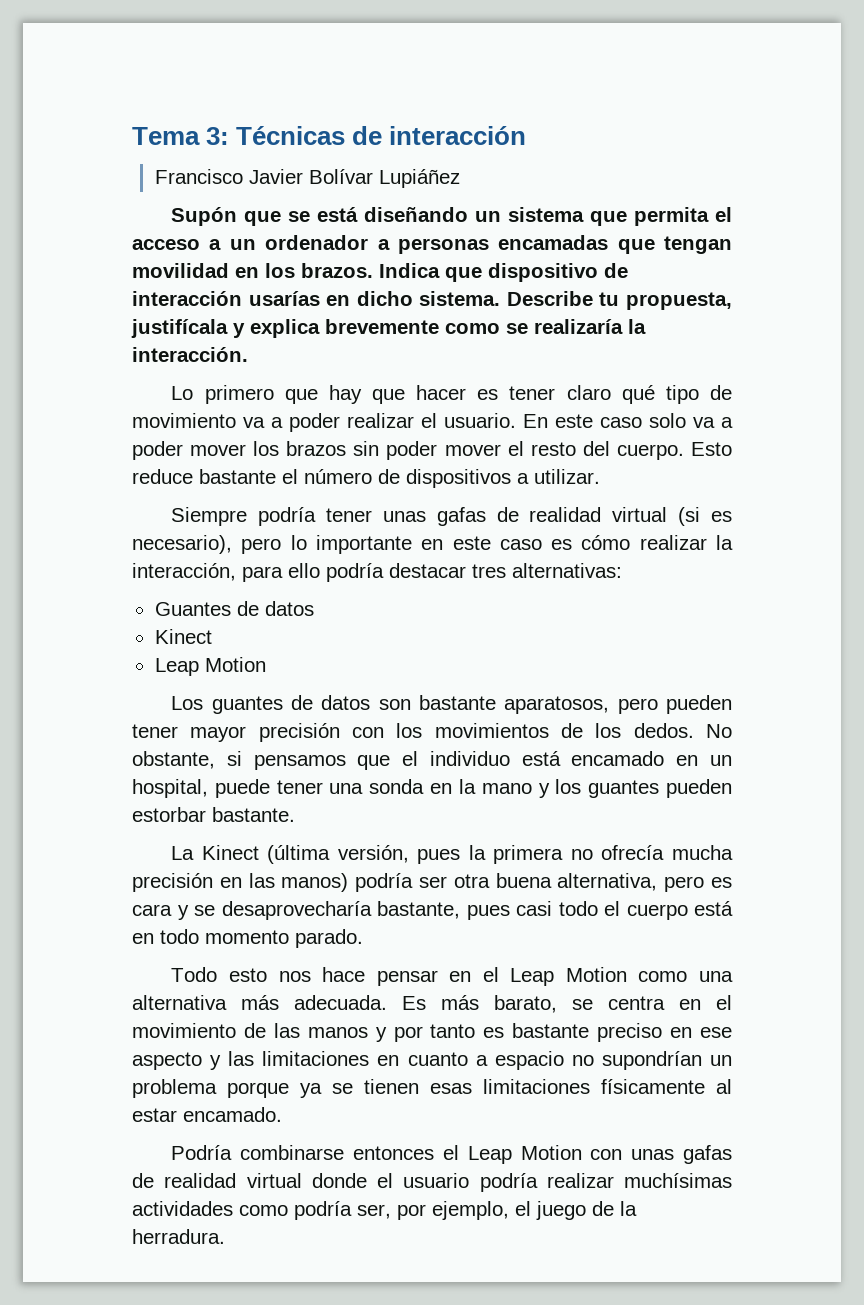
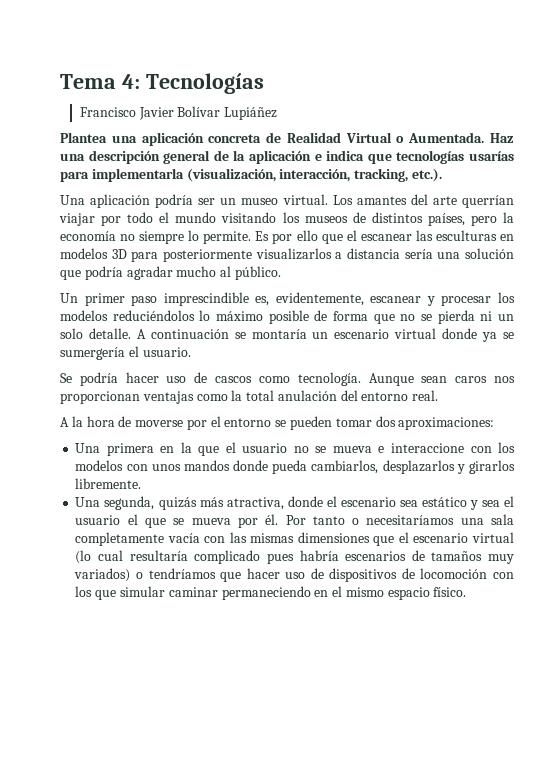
- Tema 3: Técnicas de interacción
+ Tema 4: Tecnologías
- Supón que se está diseñando un sistema que permita el acceso a un ordenador a personas encamadas que tengan movilidad en los brazos. Indica que dispositivo de interacción usarías en dicho sistema. Describe tu propuesta, justifícala y explica brevemente como se realizaría la interacción.
- Lo primero que hay que hacer es tener claro qué tipo de movimiento va a poder realizar el usuario. En este caso solo va a poder mover los brazos sin poder mover el resto del cuerpo. Esto reduce bastante el número de dispositivos a utilizar.
- Siempre podría tener unas gafas de realidad virtual (si es necesario), pero lo importante en este caso es cómo realizar la interacción, para ello podría destacar tres alternativas:
- Guantes de datos
- Kinect
- Leap Motion
- Los guantes de datos son bastante aparatosos, pero pueden tener mayor precisión con los movimientos de los dedos. No obstante, si pensamos que el individuo está encamado en un hospital, puede tener una sonda en la mano y los guantes pueden estorbar bastante.
- La Kinect (última versión, pues la primera no ofrecía mucha precisión en las manos) podría ser otra buena alternativa, pero es cara y se desaprovecharía bastante, pues casi todo el cuerpo está en todo momento parado.
- Todo esto nos hace pensar en el Leap Motion como una alternativa más adecuada. Es más barato, se centra en el movimiento de las manos y por tanto es bastante preciso en ese aspecto y las limitaciones en cuanto a espacio no supondrían un problema porque ya se tienen esas limitaciones físicamente al estar encamado.
- Podría combinarse entonces el Leap Motion con unas gafas de realidad virtual donde el usuario podría realizar muchísimas actividades como podría ser, por ejemplo, el juego de la herradura.
+ Plantea una aplicación concreta de Realidad Virtual o Aumentada. Haz una descripción general de la aplicación e indica que tecnologías usarías para implementarla (visualización, interacción, tracking, etc.).
+ Una aplicación podría ser un museo virtual. Los amantes del arte querrían viajar por todo el mundo visitando los museos de distintos países, pero la economía no siempre lo permite. Es por ello que el escanear las esculturas en modelos 3D para posteriormente visualizarlos a distancia sería una solución que podría agradar mucho al público.
+ Un primer paso imprescindible es, evidentemente, escanear y procesar los modelos reduciéndolos lo máximo posible de forma que no se pierda ni un solo detalle. A continuación se montaría un escenario virtual donde ya se sumergería el usuario.
+ Se podría hacer uso de cascos como tecnología. Aunque sean caros nos proporcionan ventajas como la total anulación del entorno real.
+ A la hora de moverse por el entorno se pueden tomar dos aproximaciones:
+ Una primera en la que el usuario no se mueva e interaccione con los modelos con unos mandos donde pueda cambiarlos, desplazarlos y girarlos libremente.
+ Una segunda, quizás más atractiva, donde el escenario sea estático y sea el usuario el que se mueva por él. Por tanto o necesitaríamos una sala completamente vacía con las mismas dimensiones que el escenario virtual (lo cual resultaría complicado pues habría escenarios de tamaños muy variados) o tendríamos que hacer uso de dispositivos de locomoción con los que simular caminar permaneciendo en el mismo espacio físico.

